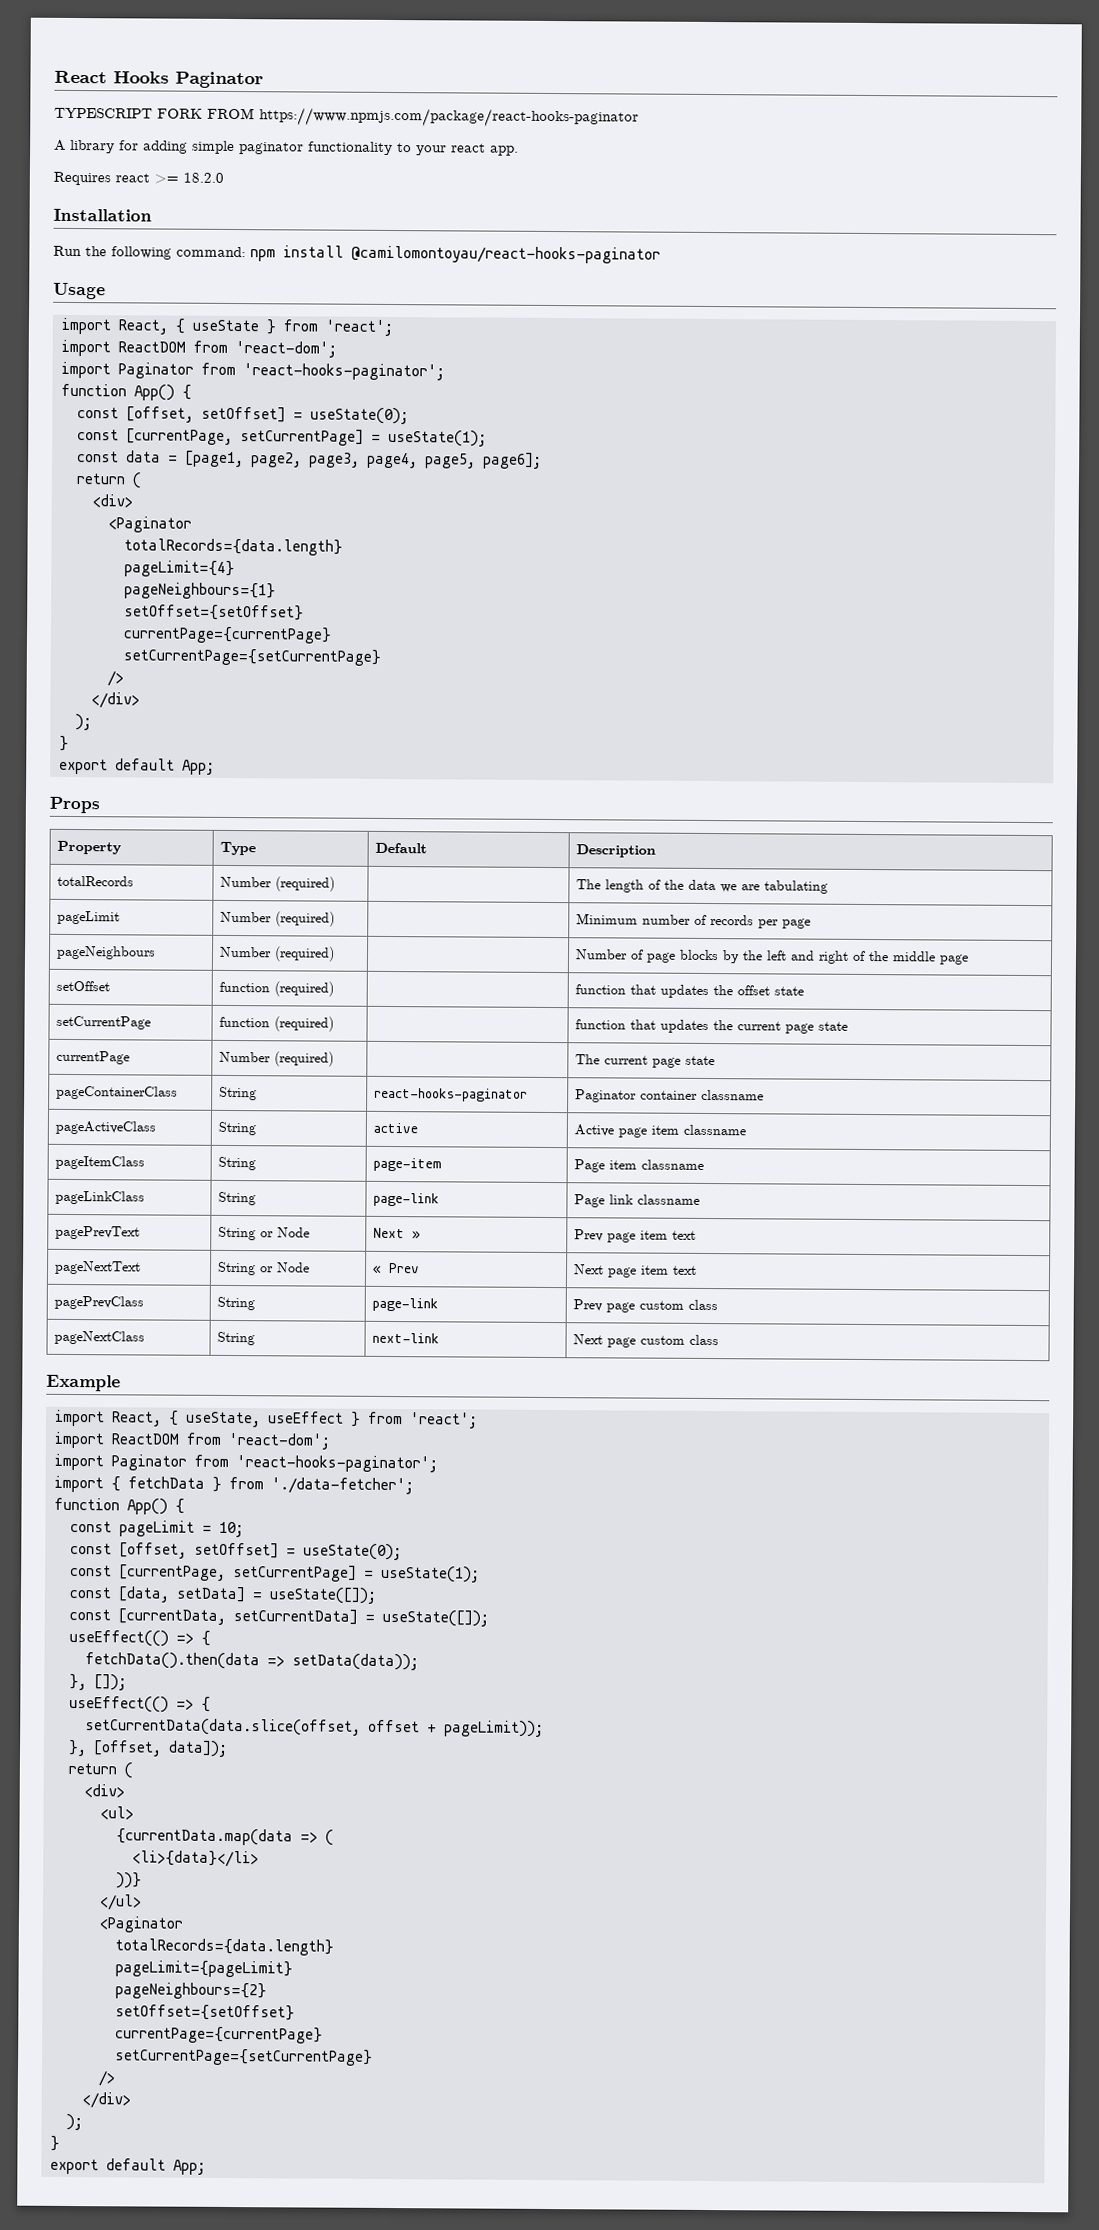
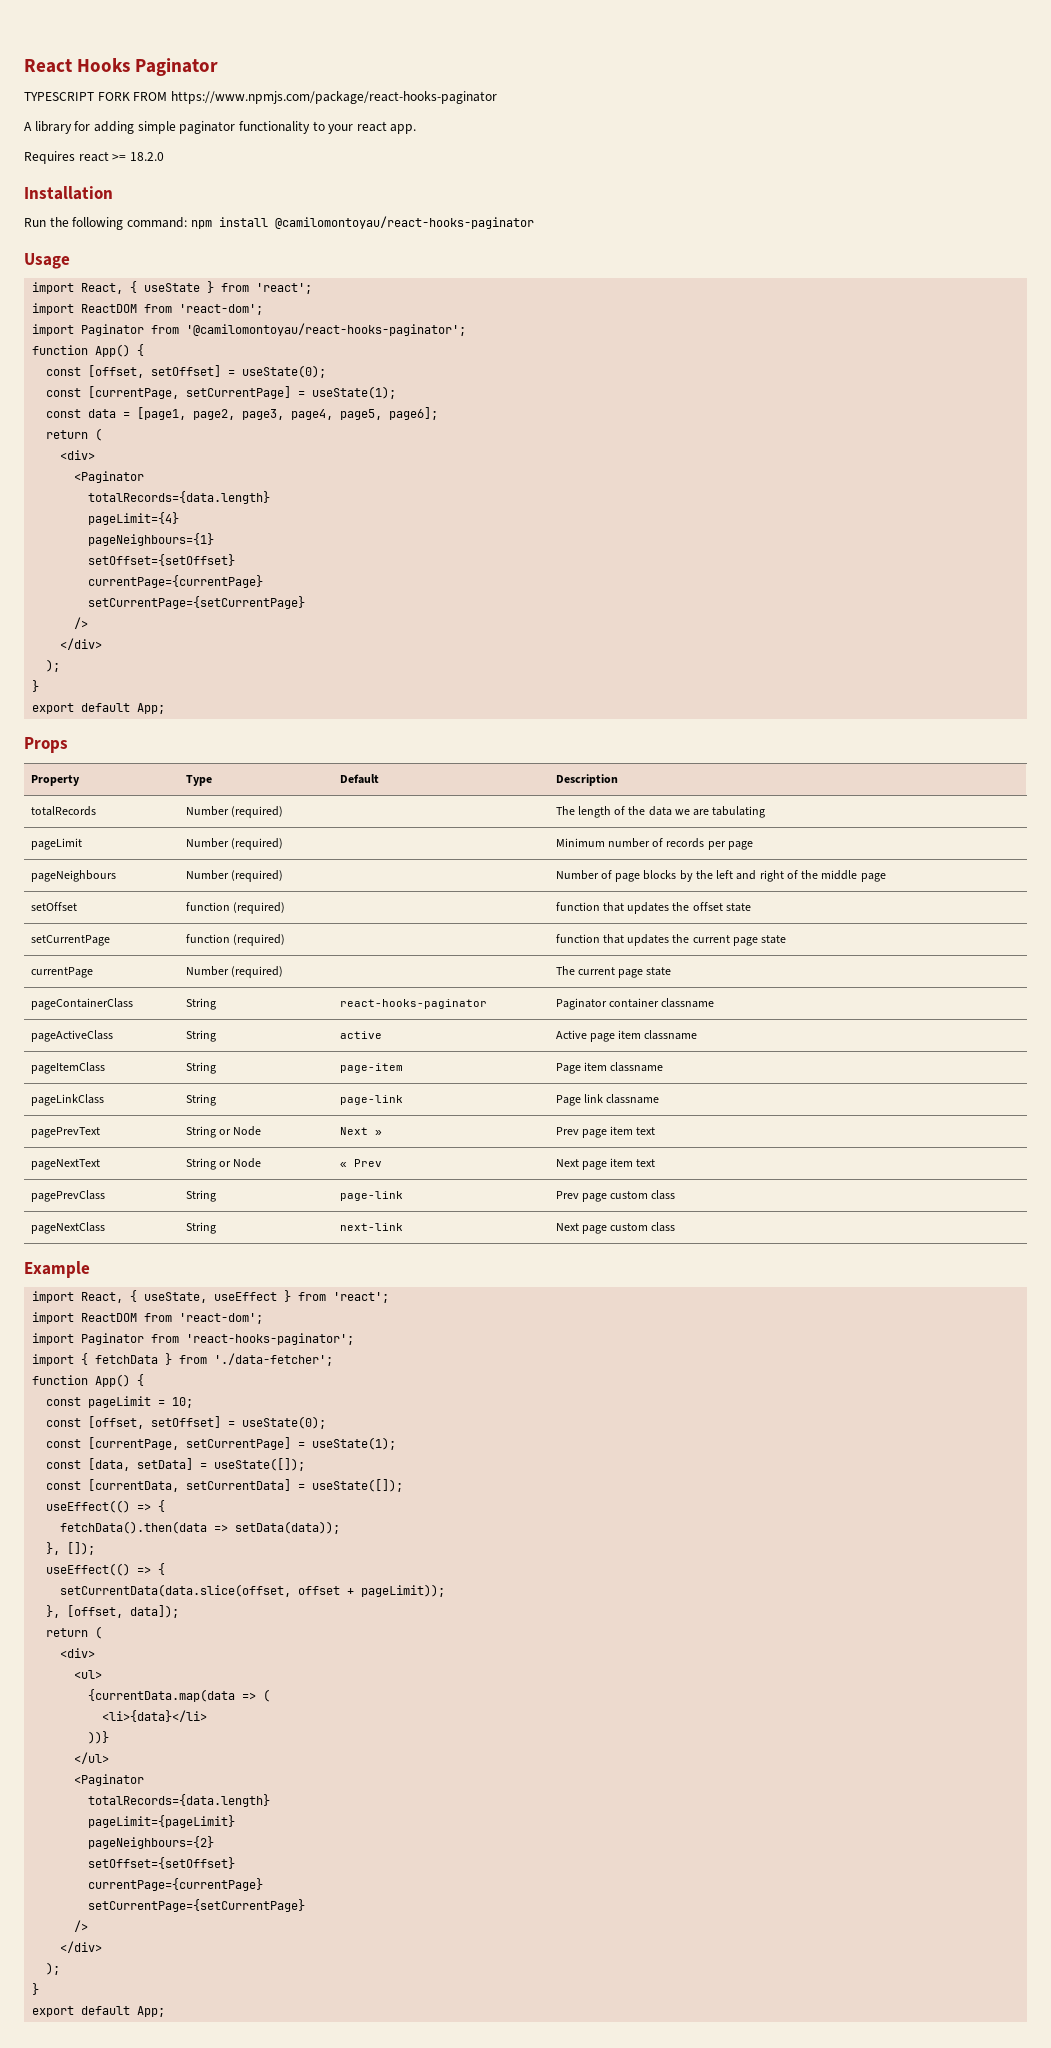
  import React, { useState } from 'react';
  import ReactDOM from 'react-dom';
- import Paginator from 'react-hooks-paginator';
+ import Paginator from '@camilomontoyau/react-hooks-paginator';

